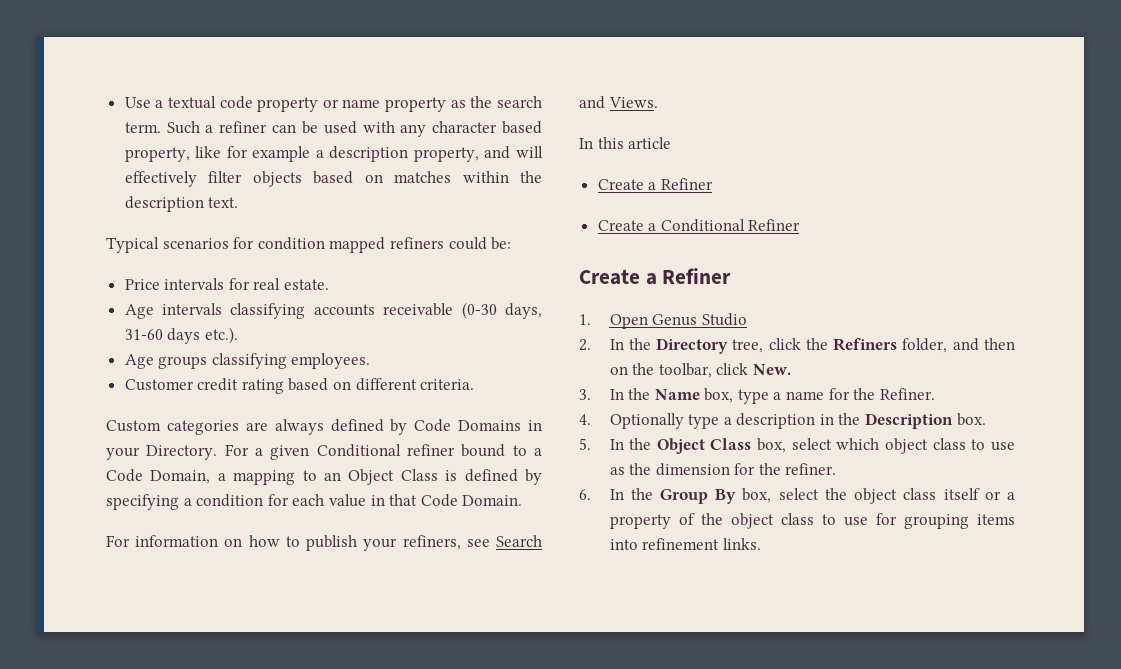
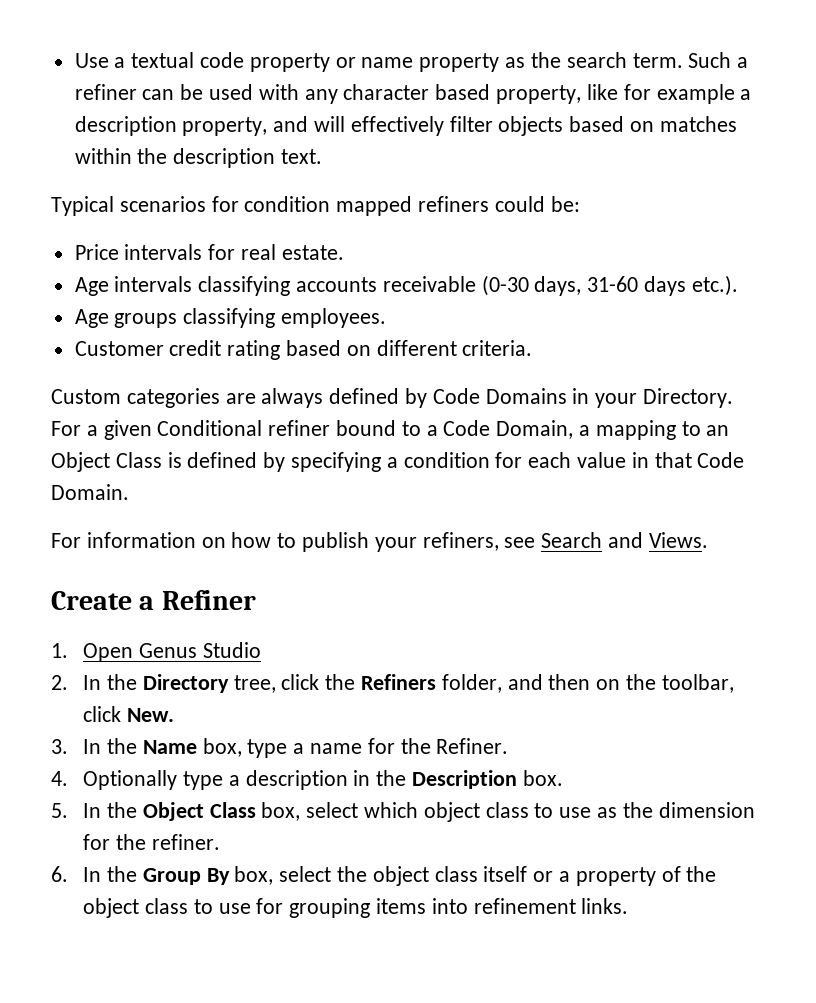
- In this article
- Create a Refiner
- Create a Conditional Refiner

